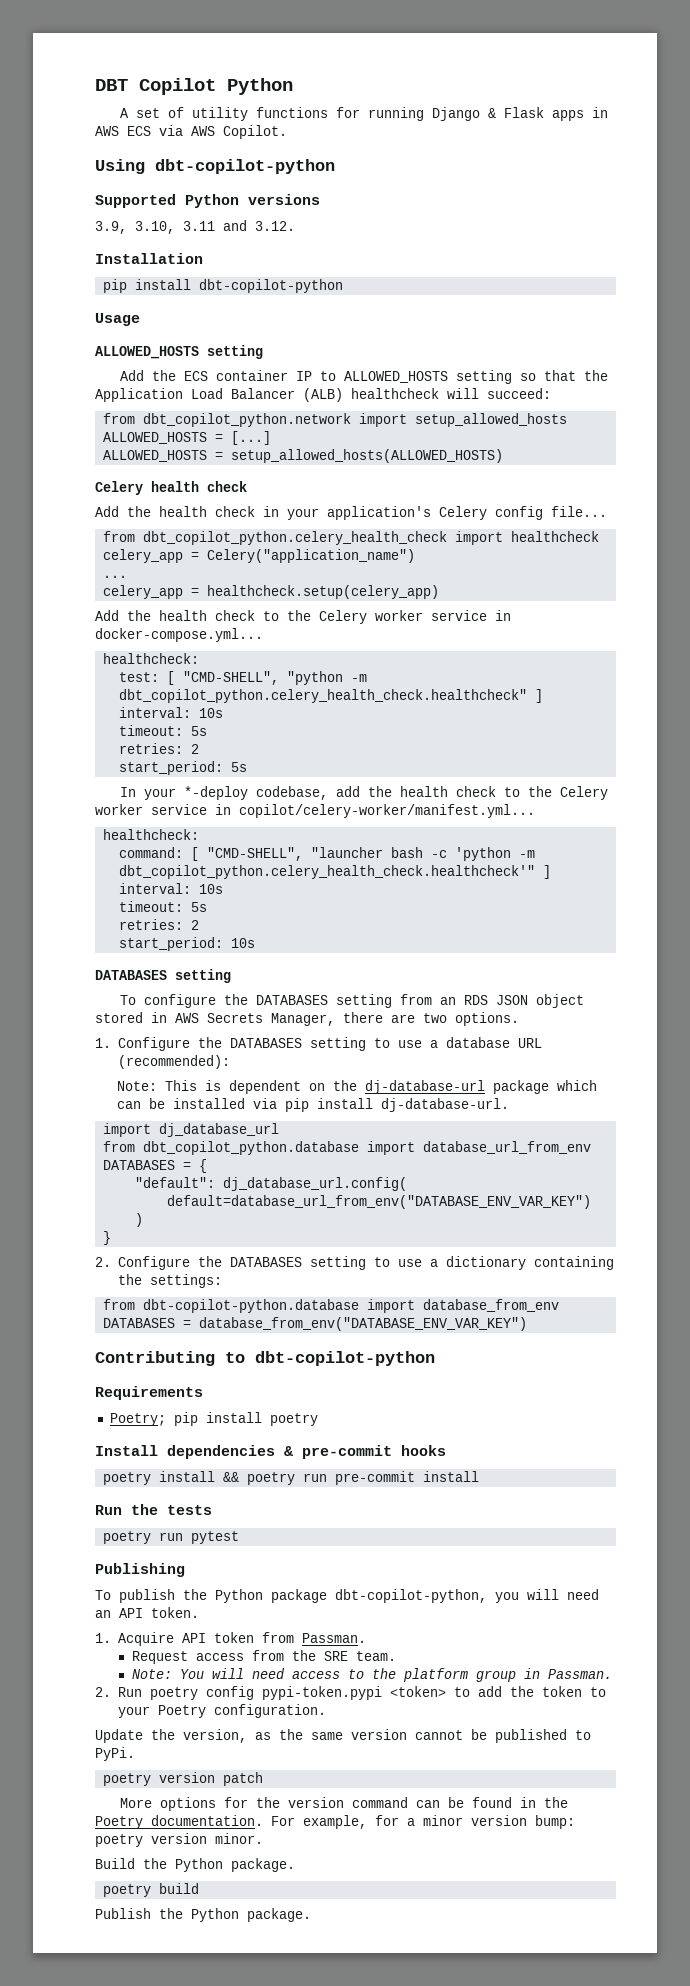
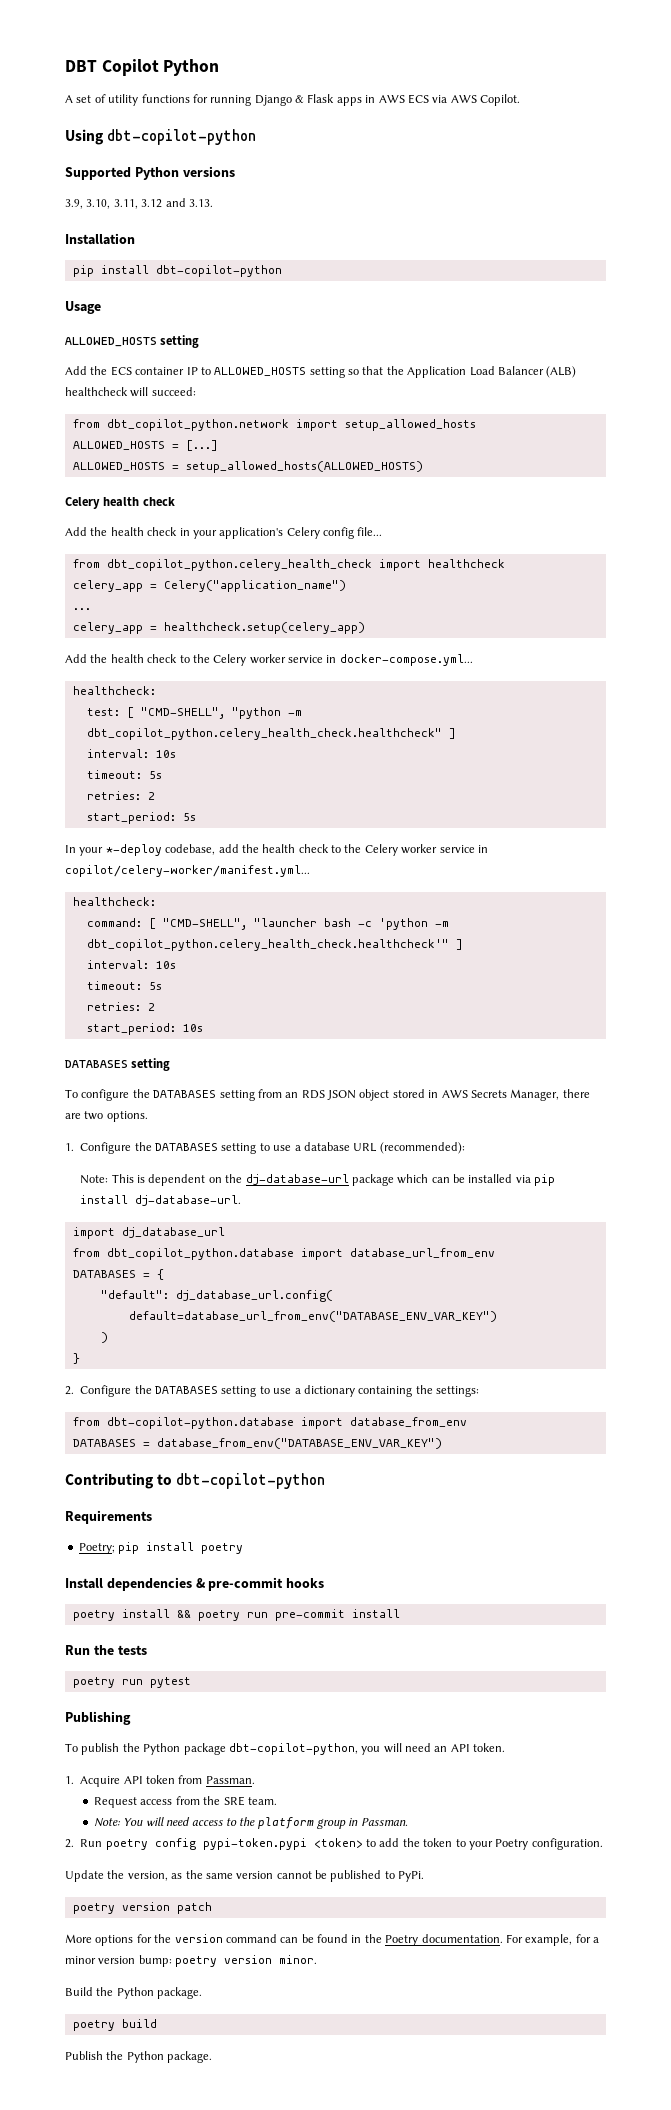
- 3.9, 3.10, 3.11 and 3.12.
+ 3.9, 3.10, 3.11, 3.12 and 3.13.

